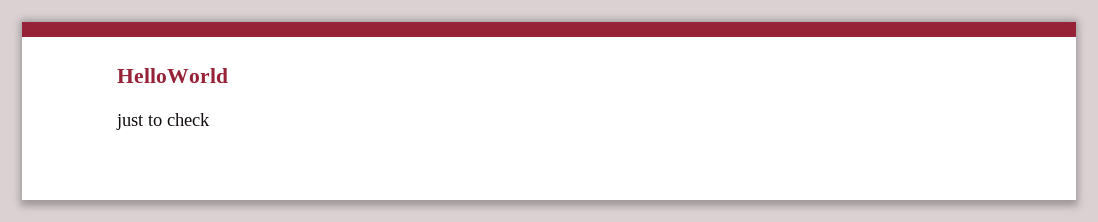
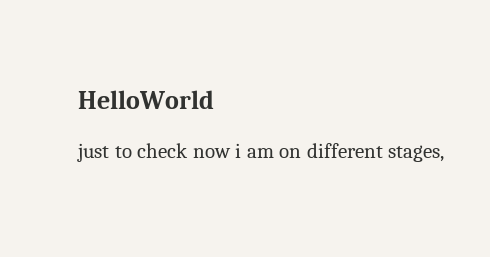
- just to check
+ just to check now i am on different stages,

